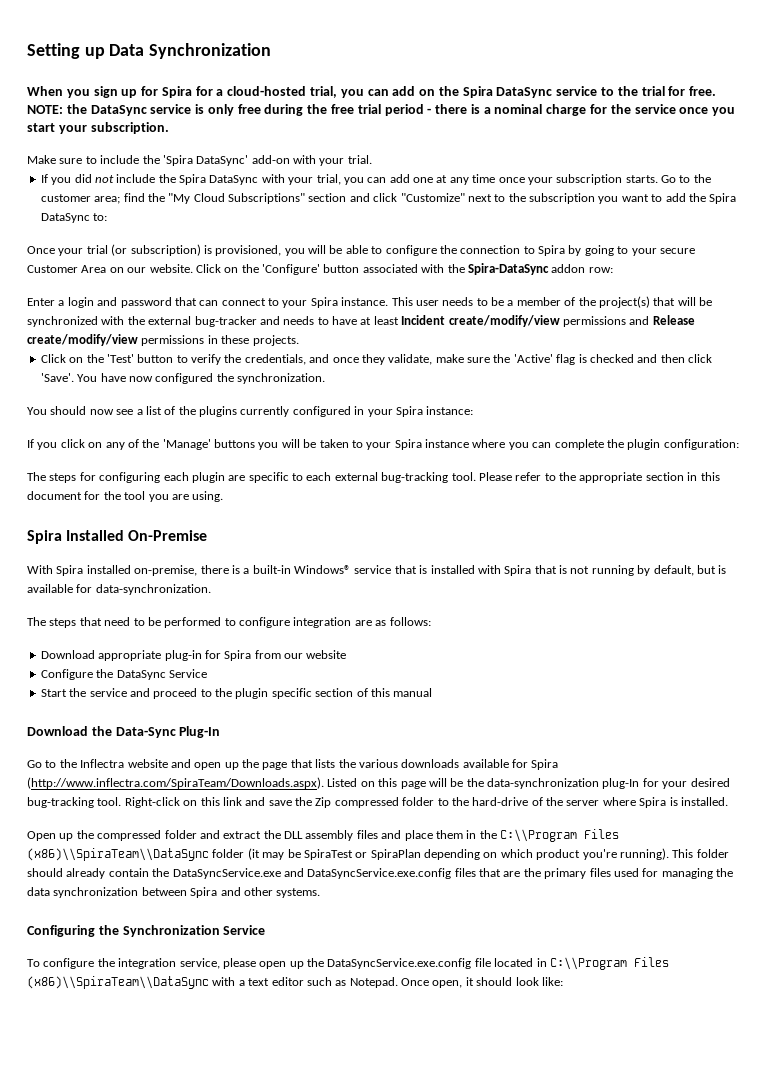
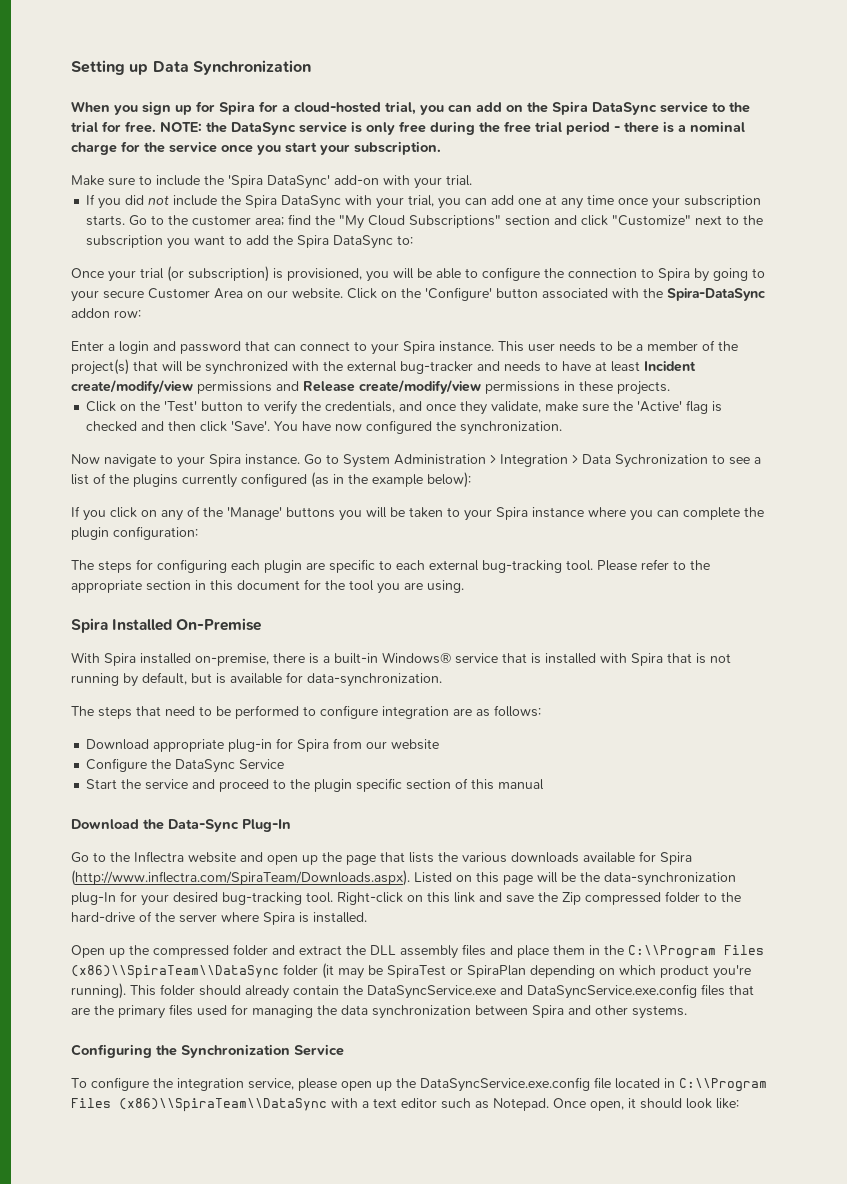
- You should now see a list of the plugins currently configured in your Spira instance:
+ Now navigate to your Spira instance. Go to System Administration > Integration > Data Sychronization to see a list of the plugins currently configured (as in the example below):

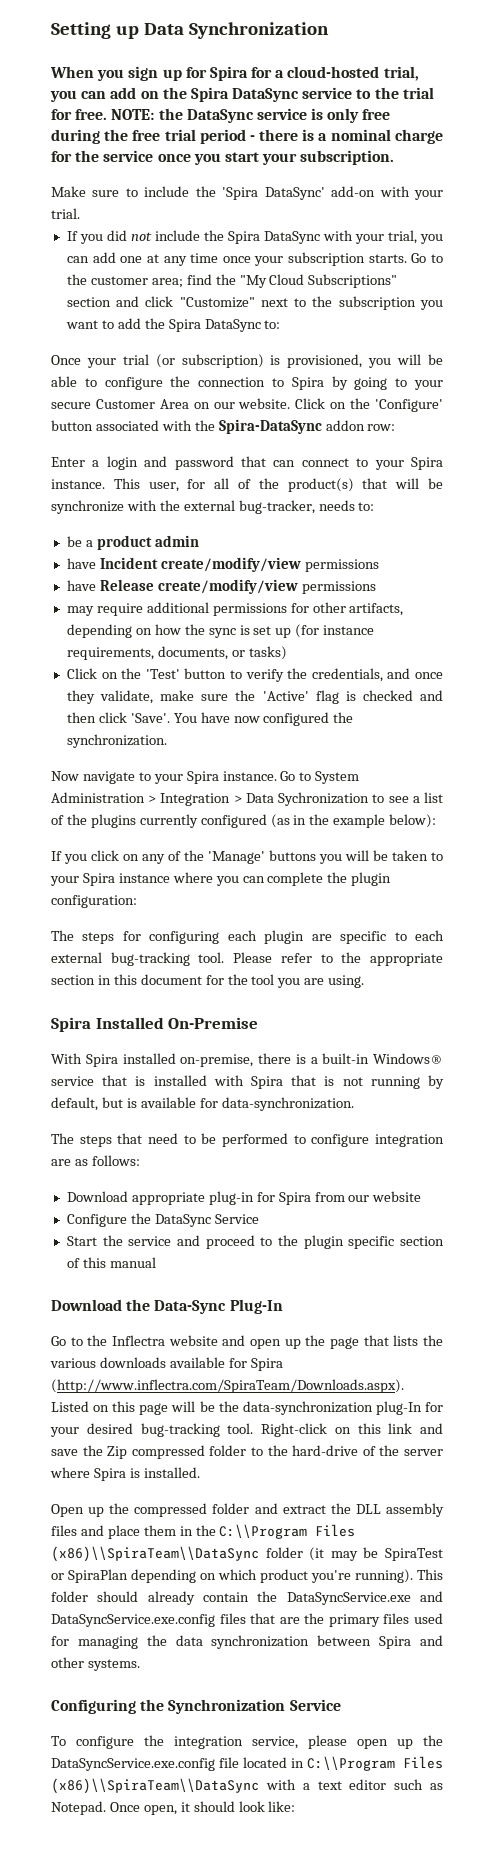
- This user needs to be a member of the project(s) that will be synchronized with the external bug-tracker and needs to have at least Incident create/modify/view permissions and Release create/modify/view permissions in these projects.
+ This user, for all of the product(s) that will be synchronize with the external bug-tracker, needs to:
+ be a product admin
+ have Incident create/modify/view permissions
+ have Release create/modify/view permissions
+ may require additional permissions for other artifacts, depending on how the sync is set up (for instance requirements, documents, or tasks)

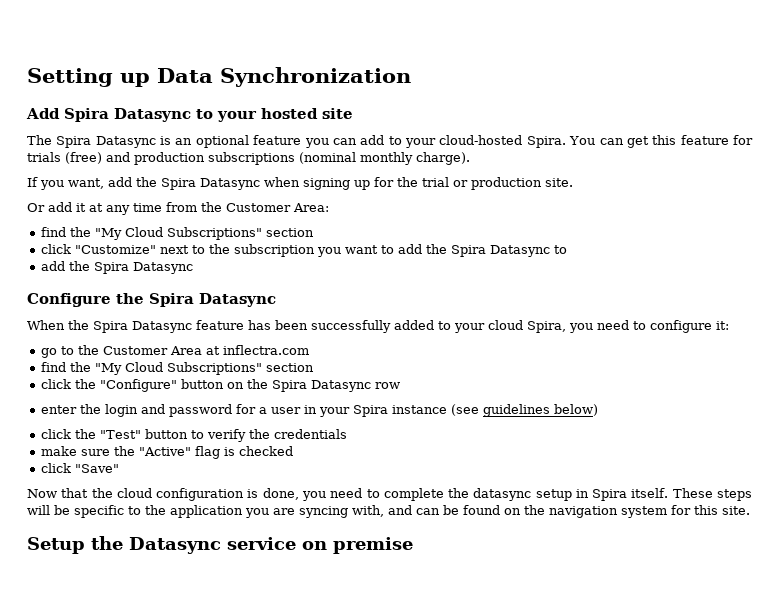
- When you sign up for Spira for a cloud-hosted trial, you can add on the Spira DataSync service to the trial for free. NOTE: the DataSync service is only free during the free trial period - there is a nominal charge for the service once you start your subscription.
- Make sure to include the 'Spira DataSync' add-on with your trial.
- If you did not include the Spira DataSync with your trial, you can add one at any time once your subscription starts. Go to the customer area; find the "My Cloud Subscriptions" section and click "Customize" next to the subscription you want to add the Spira DataSync to:
- Once your trial (or subscription) is provisioned, you will be able to configure the connection to Spira by going to your secure Customer Area on our website. Click on the 'Configure' button associated with the Spira-DataSync addon row:
- Enter a login and password that can connect to your Spira instance. This user, for all of the product(s) that will be synchronize with the external bug-tracker, needs to:
- be a product admin
- have Incident create/modify/view permissions
- have Release create/modify/view permissions
- may require additional permissions for other artifacts, depending on how the sync is set up (for instance requirements, documents, or tasks)
- Click on the 'Test' button to verify the credentials, and once they validate, make sure the 'Active' flag is checked and then click 'Save'. You have now configured the synchronization.
- Now navigate to your Spira instance. Go to System Administration > Integration > Data Sychronization to see a list of the plugins currently configured (as in the example below):
- If you click on any of the 'Manage' buttons you will be taken to your Spira instance where you can complete the plugin configuration:
- The steps for configuring each plugin are specific to each external bug-tracking tool. Please refer to the appropriate section in this document for the tool you are using.
- Spira Installed On-Premise
- With Spira installed on-premise, there is a built-in Windows® service that is installed with Spira that is not running by default, but is available for data-synchronization.
- The steps that need to be performed to configure integration are as follows:
- Download appropriate plug-in for Spira from our website
- Configure the DataSync Service
- Start the service and proceed to the plugin specific section of this manual
- Download the Data-Sync Plug-In
- Go to the Inflectra website and open up the page that lists the various downloads available for Spira (http://www.inflectra.com/SpiraTeam/Downloads.aspx). Listed on this page will be the data-synchronization plug-In for your desired bug-tracking tool. Right-click on this link and save the Zip compressed folder to the hard-drive of the server where Spira is installed.
- Open up the compressed folder and extract the DLL assembly files and place them in the C:\\Program Files (x86)\\SpiraTeam\\DataSync folder (it may be SpiraTest or SpiraPlan depending on which product you're running). This folder should already contain the DataSyncService.exe and DataSyncService.exe.config files that are the primary files used for managing the data synchronization between Spira and other systems.
- Configuring the Synchronization Service
- To configure the integration service, please open up the DataSyncService.exe.config file located in C:\\Program Files (x86)\\SpiraTeam\\DataSync with a text editor such as Notepad. Once open, it should look like:
+ Add Spira Datasync to your hosted site
+ The Spira Datasync is an optional feature you can add to your cloud-hosted Spira. You can get this feature for trials (free) and production subscriptions (nominal monthly charge).
+ If you want, add the Spira Datasync when signing up for the trial or production site.
+ Or add it at any time from the Customer Area:
+ find the "My Cloud Subscriptions" section
+ click "Customize" next to the subscription you want to add the Spira Datasync to
+ add the Spira Datasync
+ Configure the Spira Datasync
+ When the Spira Datasync feature has been successfully added to your cloud Spira, you need to configure it:
+ go to the Customer Area at inflectra.com
+ find the "My Cloud Subscriptions" section
+ click the "Configure" button on the Spira Datasync row
+ enter the login and password for a user in your Spira instance (see guidelines below)
+ click the "Test" button to verify the credentials
+ make sure the "Active" flag is checked
+ click "Save"
+ Now that the cloud configuration is done, you need to complete the datasync setup in Spira itself. These steps will be specific to the application you are syncing with, and can be found on the navigation system for this site.
+ Setup the Datasync service on premise

